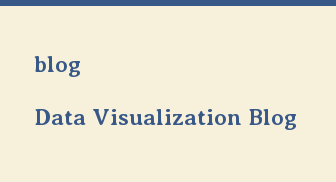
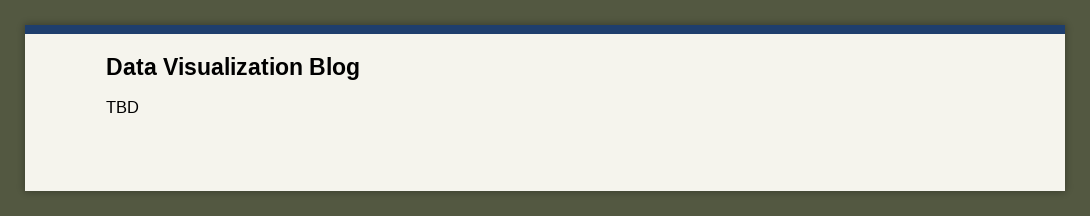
- blog
+ TBD

